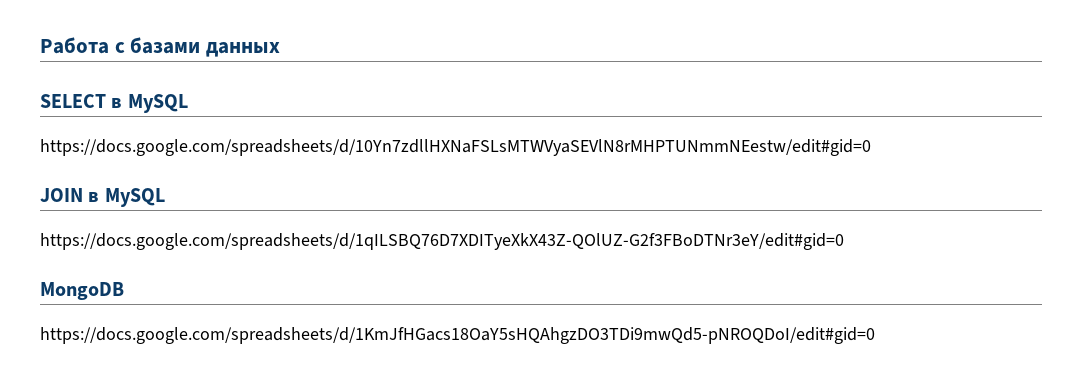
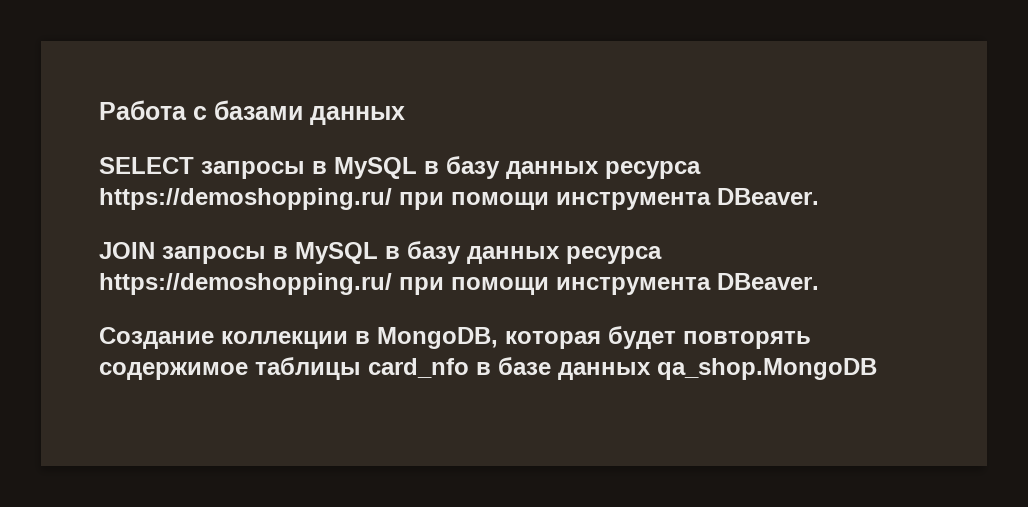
- SELECT в MySQL
- https://docs.google.com/spreadsheets/d/10Yn7zdllHXNaFSLsMTWVyaSEVlN8rMHPTUNmmNEestw/edit#gid=0
+ SELECT запросы в MySQL в базу данных ресурса https://demoshopping.ru/ при помощи инструмента DBeaver.
- JOIN в MySQL
- https://docs.google.com/spreadsheets/d/1qILSBQ76D7XDITyeXkX43Z-QOlUZ-G2f3FBoDTNr3eY/edit#gid=0
- MongoDB
- https://docs.google.com/spreadsheets/d/1KmJfHGacs18OaY5sHQAhgzDO3TDi9mwQd5-pNROQDoI/edit#gid=0
+ JOIN запросы в MySQL в базу данных ресурса https://demoshopping.ru/ при помощи инструмента DBeaver.
+ Создание коллекции в MongoDB, которая будет повторять содержимое таблицы card_nfo в базе данных qa_shop.MongoDB

